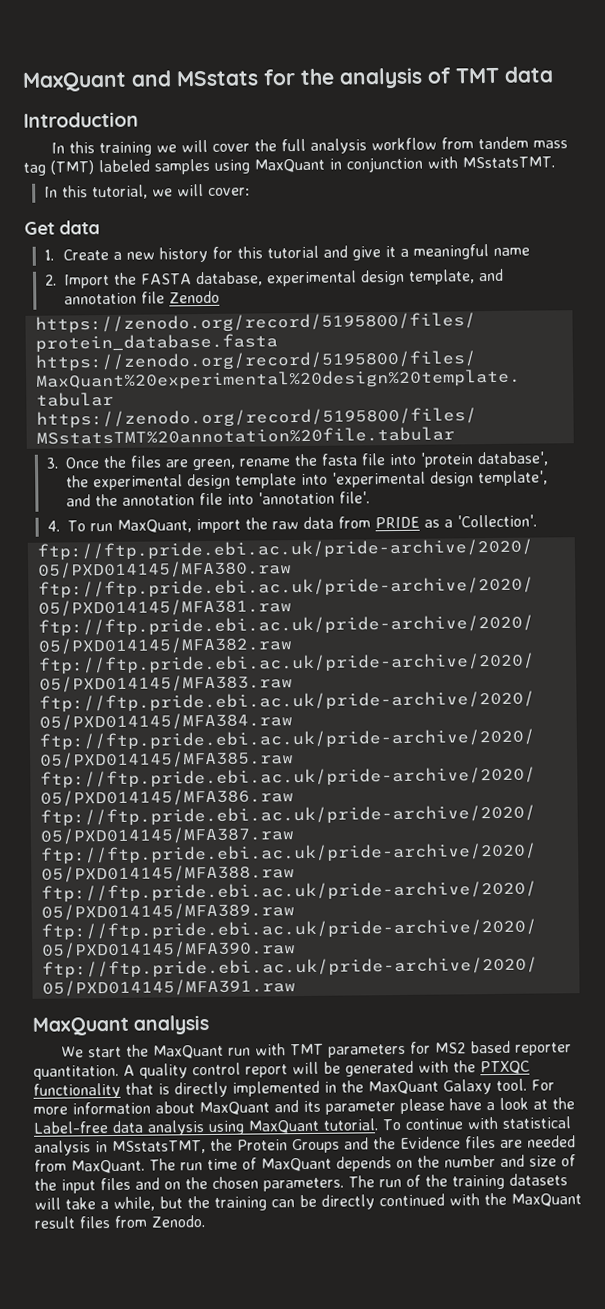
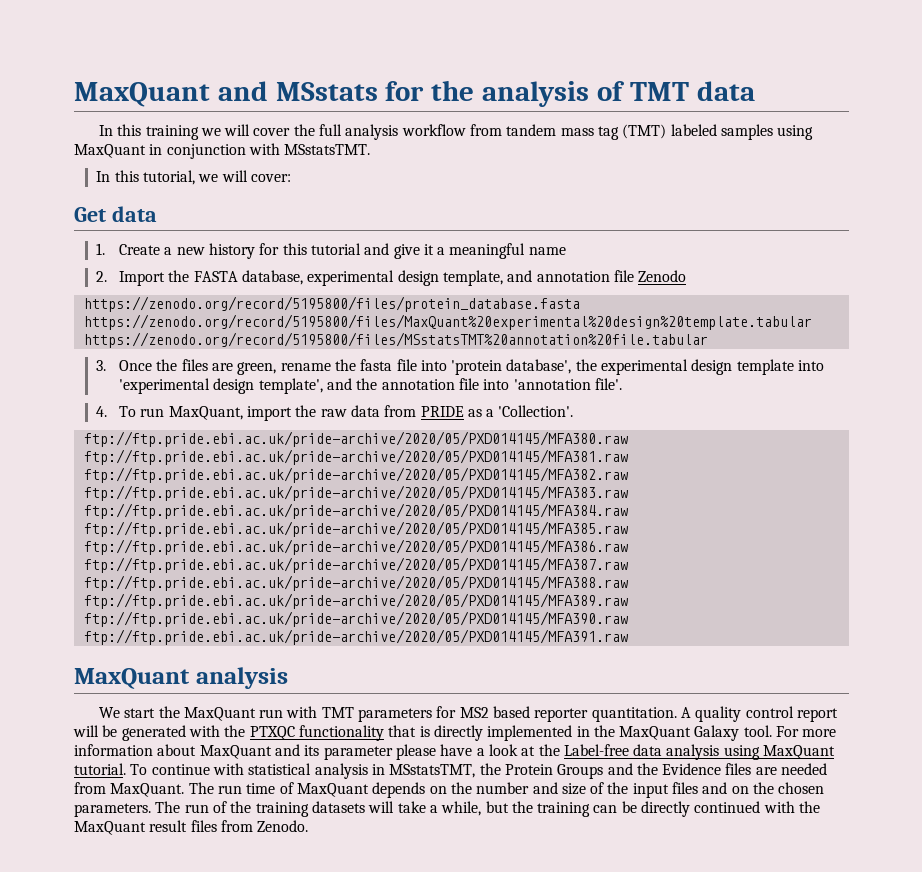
- Introduction

